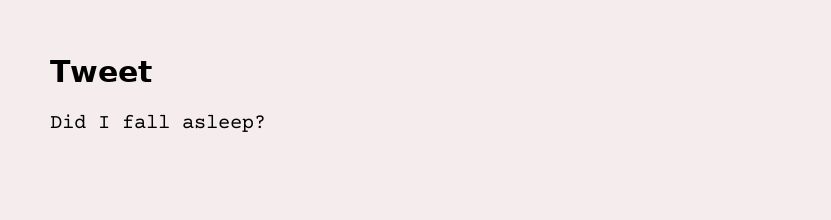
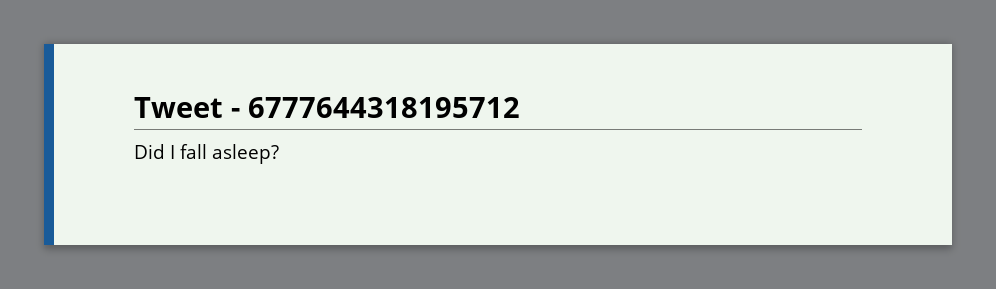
- Tweet
+ Tweet - 6777644318195712

